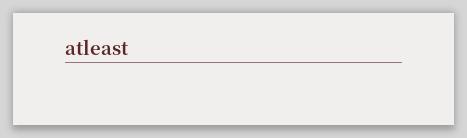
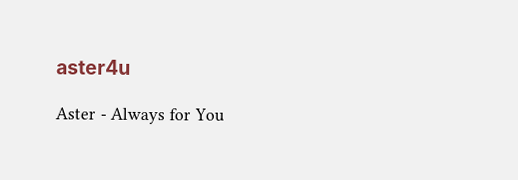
- atleast
+ aster4u
+ Aster - Always for You

